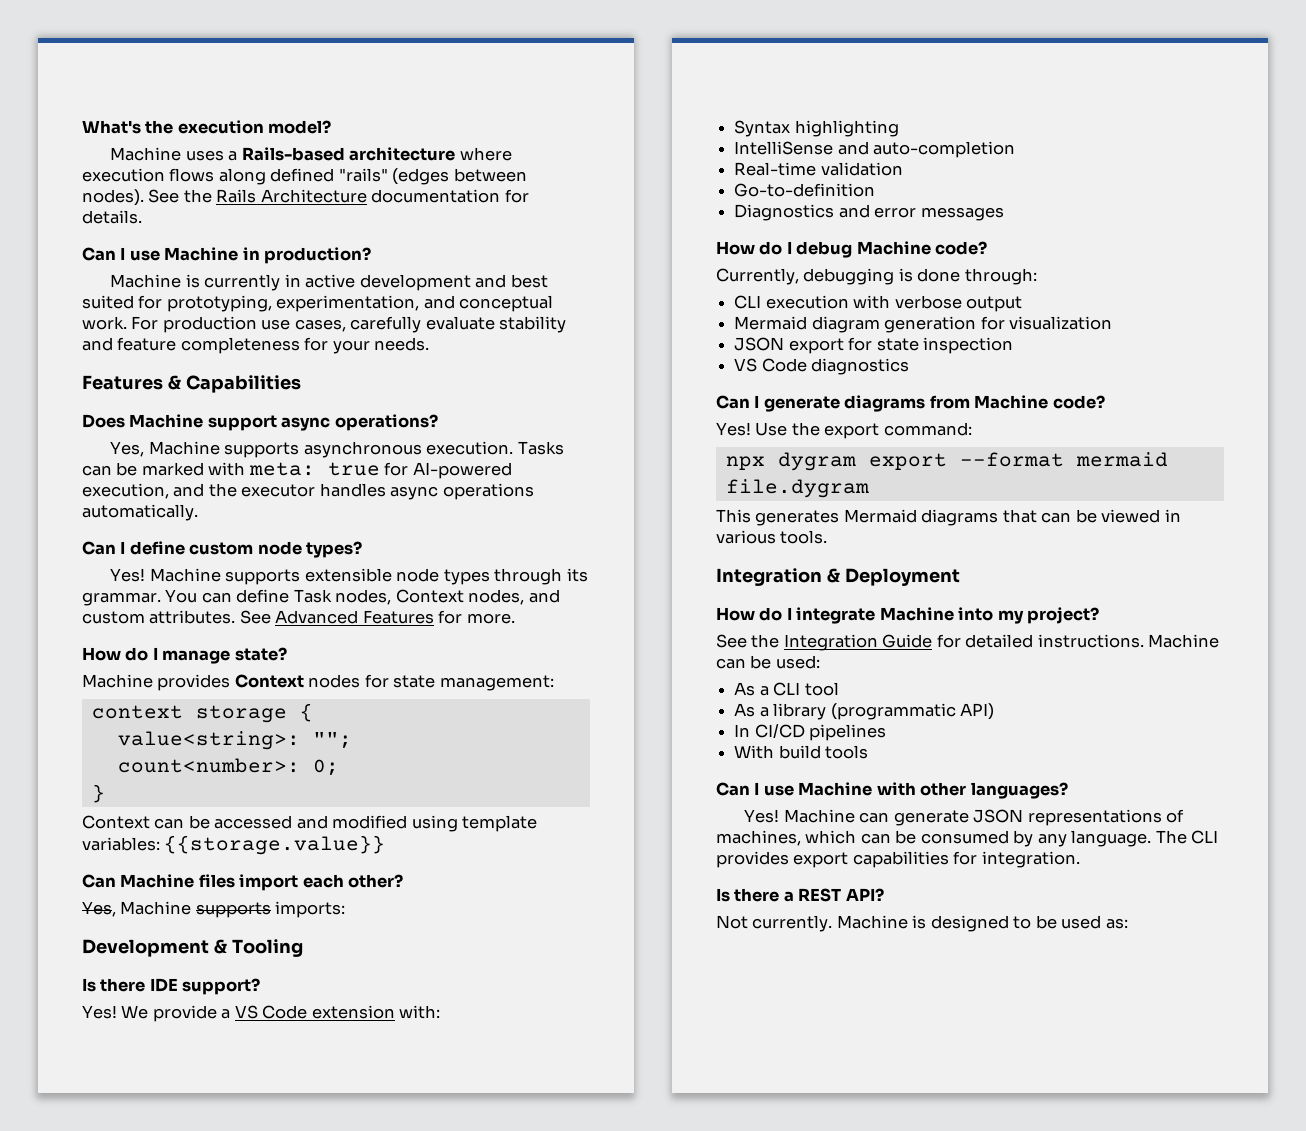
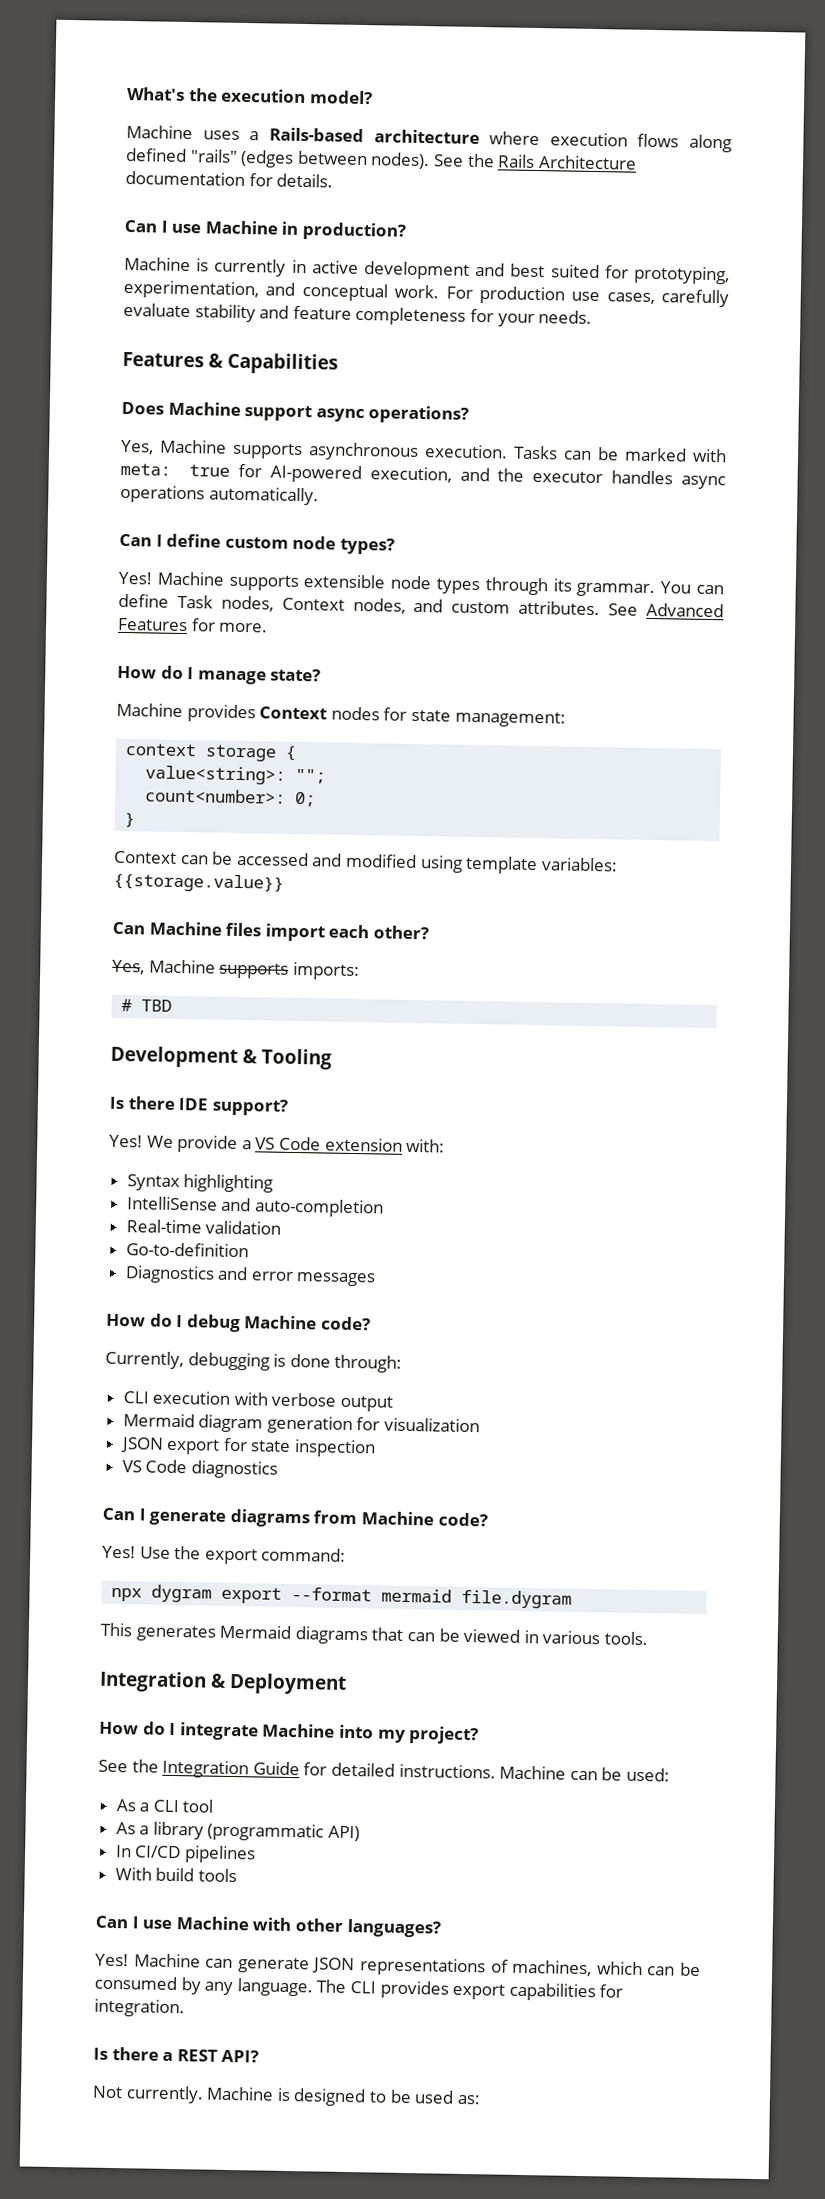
+ # TBD

